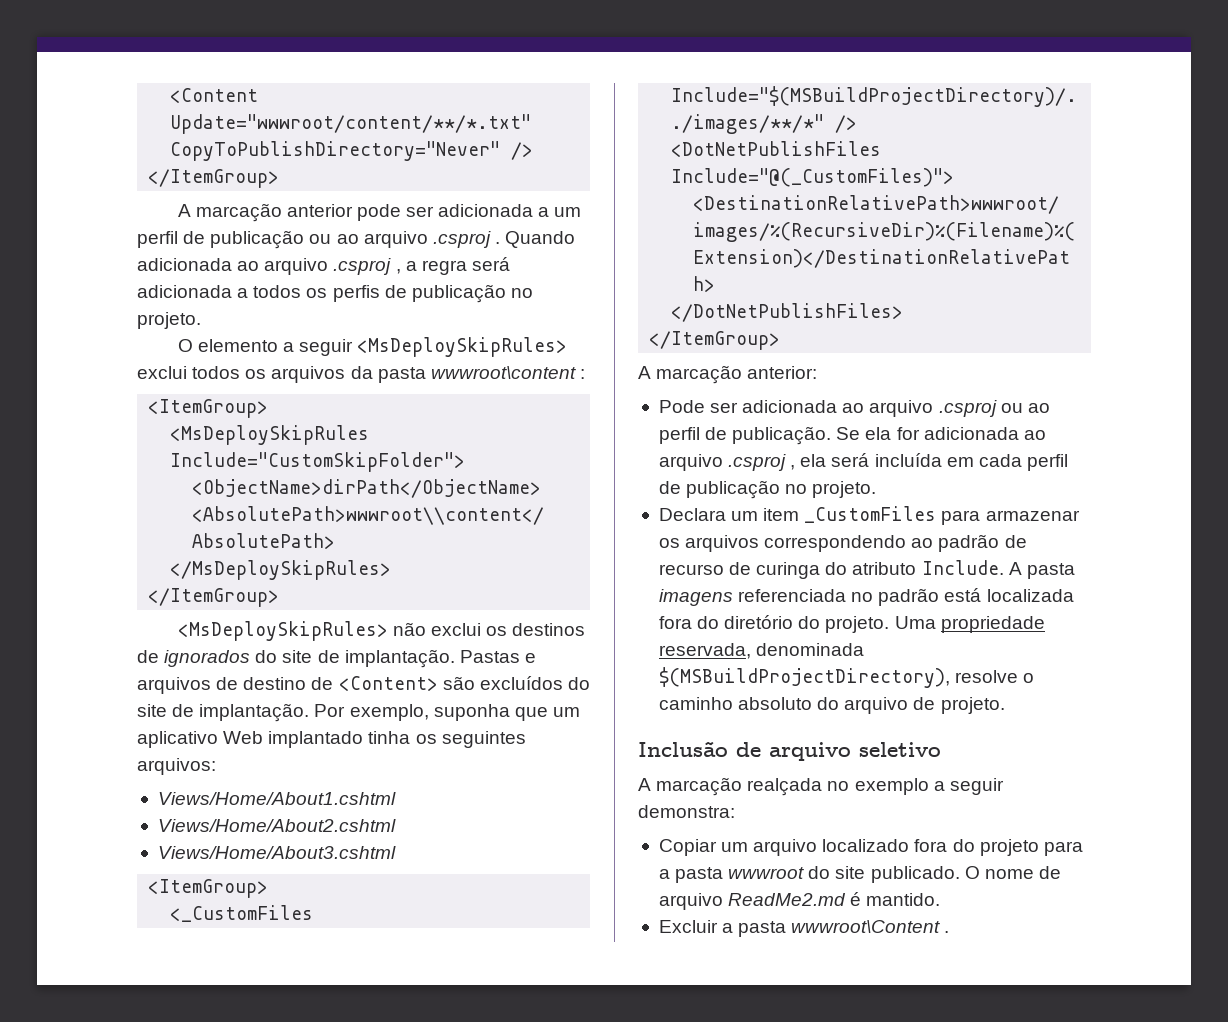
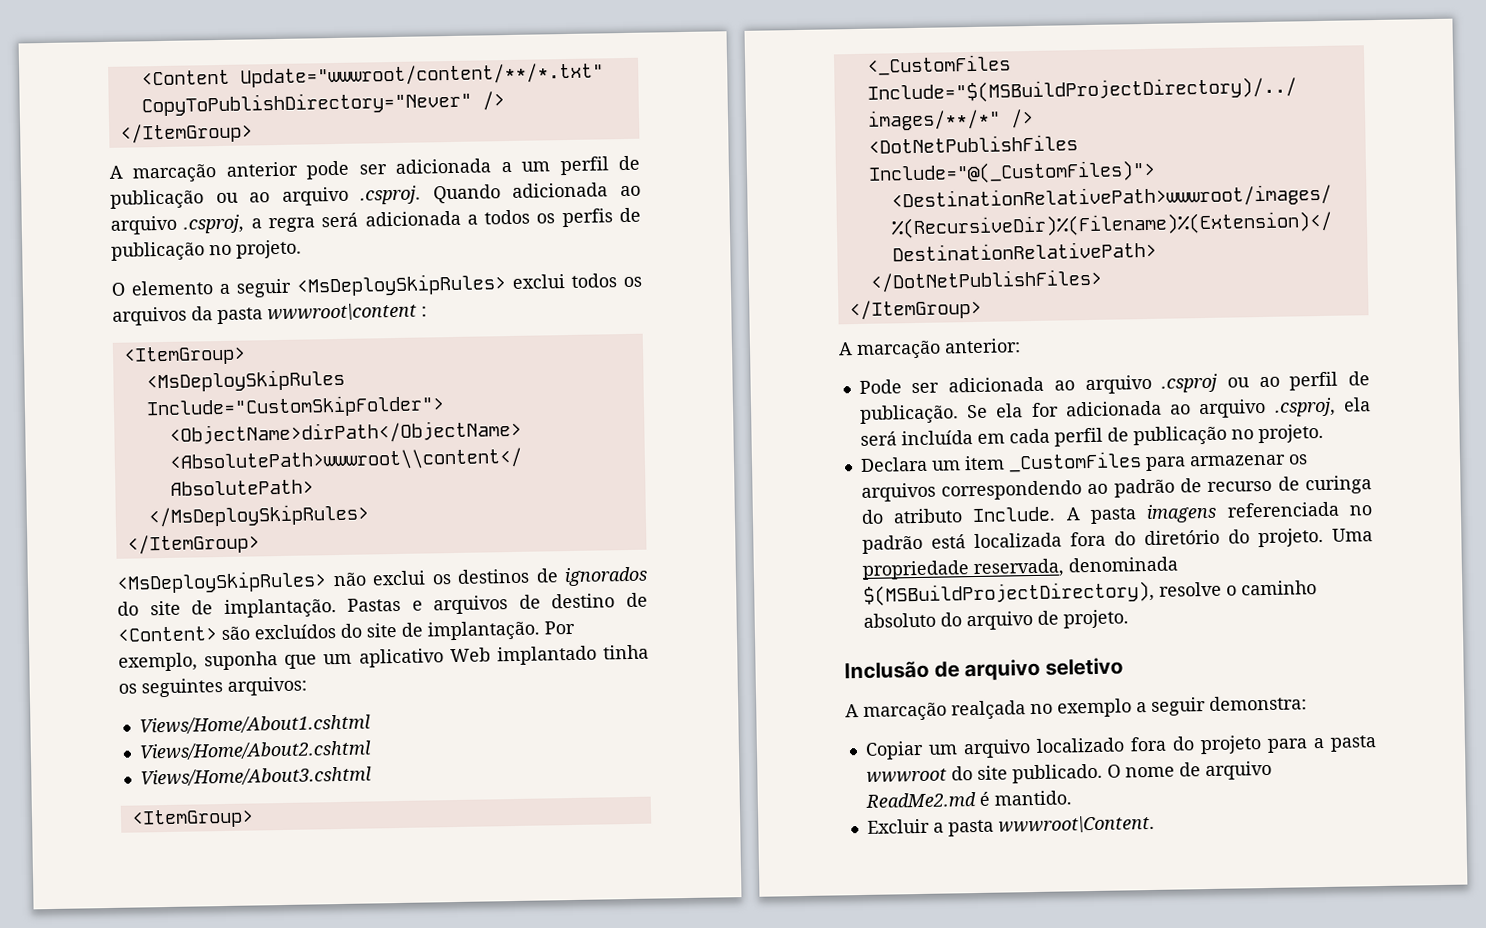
- A marcação anterior pode ser adicionada a um perfil de publicação ou ao arquivo .csproj . Quando adicionada ao arquivo .csproj , a regra será adicionada a todos os perfis de publicação no projeto.
+ A marcação anterior pode ser adicionada a um perfil de publicação ou ao arquivo .csproj. Quando adicionada ao arquivo .csproj, a regra será adicionada a todos os perfis de publicação no projeto.
- Se ela for adicionada ao arquivo .csproj , ela será incluída em cada perfil de publicação no projeto.
+ Se ela for adicionada ao arquivo .csproj, ela será incluída em cada perfil de publicação no projeto.
- Excluir a pasta wwwroot\Content .
+ Excluir a pasta wwwroot\Content.

